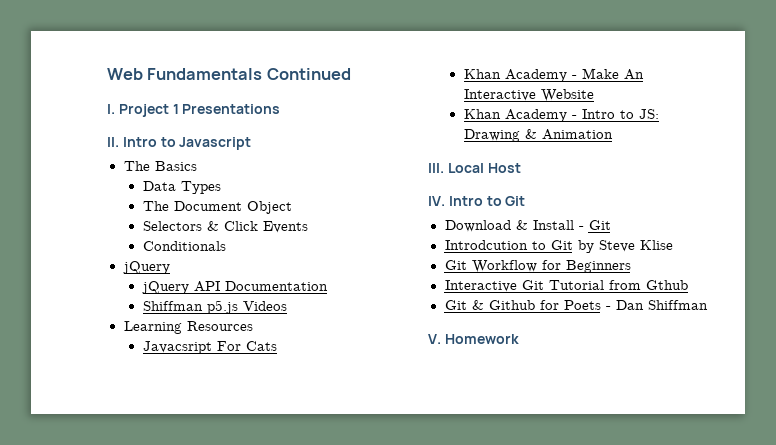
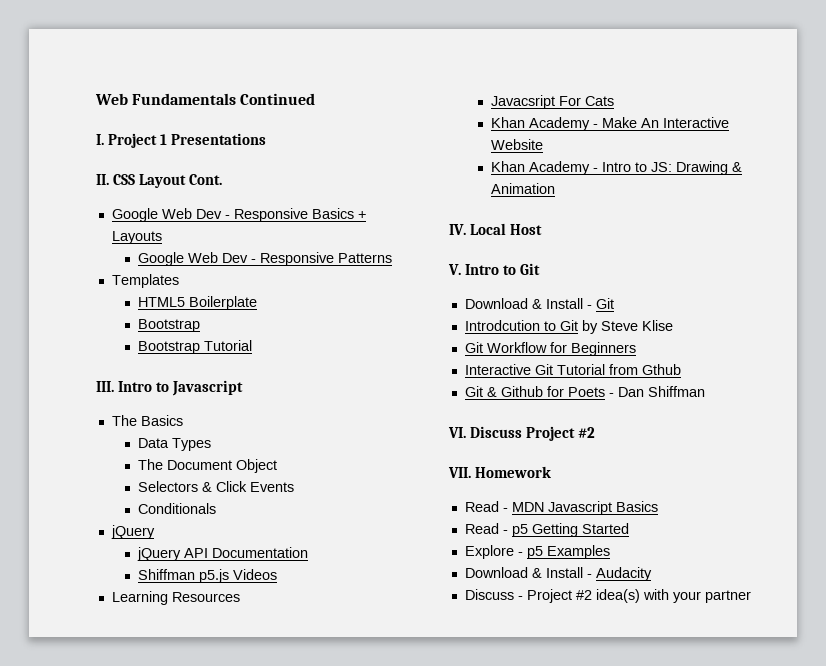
- II. Intro to Javascript
+ II. CSS Layout Cont.
+ Google Web Dev - Responsive Basics + Layouts
+ Google Web Dev - Responsive Patterns
+ Templates
+ HTML5 Boilerplate
+ Bootstrap
+ Bootstrap Tutorial
+ III. Intro to Javascript
- III. Local Host
+ IV. Local Host
- IV. Intro to Git
+ V. Intro to Git
- V. Homework
+ VI. Discuss Project #2
+ VII. Homework
+ Read - MDN Javascript Basics
+ Read - p5 Getting Started
+ Explore - p5 Examples
+ Download & Install - Audacity
+ Discuss - Project #2 idea(s) with your partner

